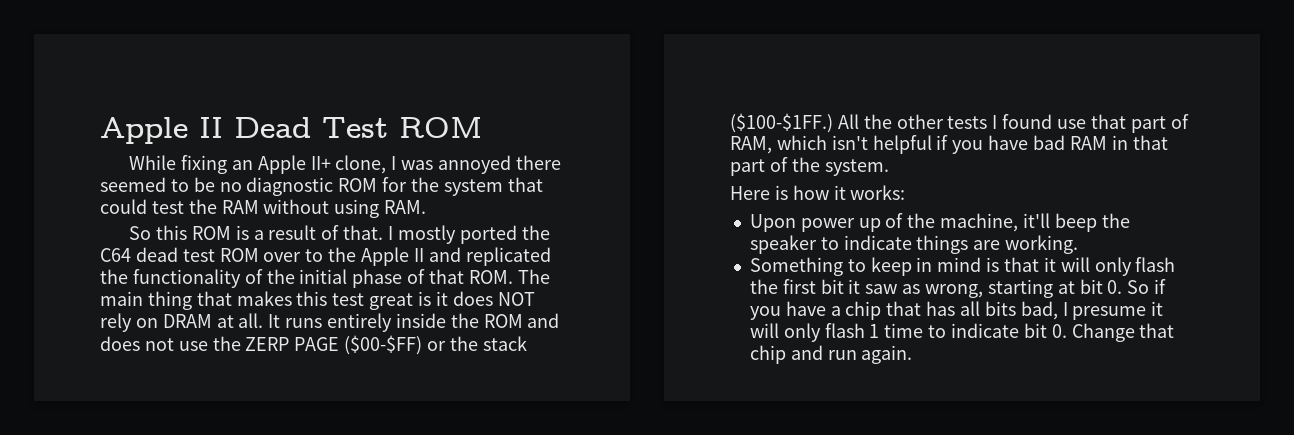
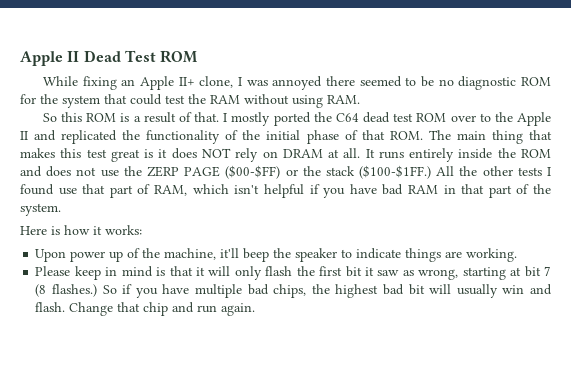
- Something to keep in mind is that it will only flash the first bit it saw as wrong, starting at bit 0. So if you have a chip that has all bits bad, I presume it will only flash 1 time to indicate bit 0. Change that chip and run again.
+ Please keep in mind is that it will only flash the first bit it saw as wrong, starting at bit 7 (8 flashes.) So if you have multiple bad chips, the highest bad bit will usually win and flash. Change that chip and run again.

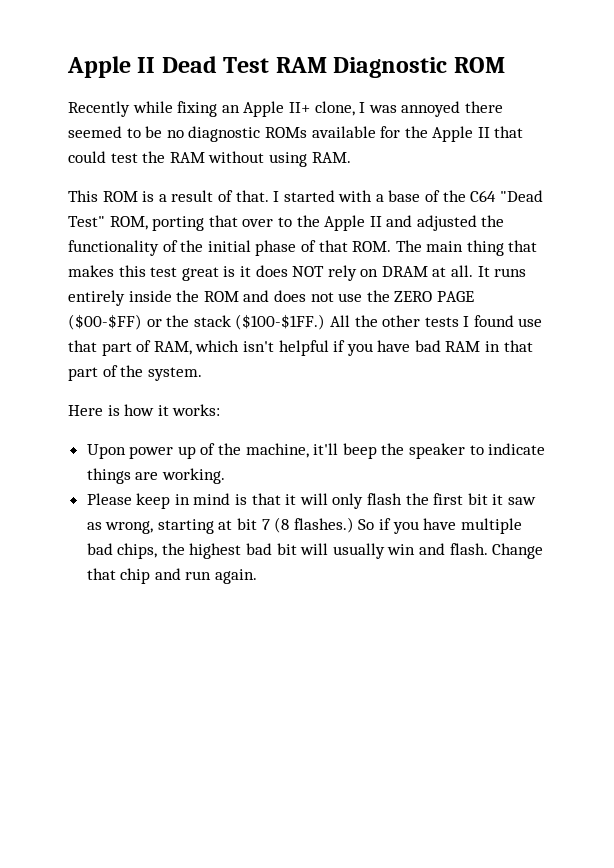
- Apple II Dead Test ROM
+ Apple II Dead Test RAM Diagnostic ROM
- While fixing an Apple II+ clone, I was annoyed there seemed to be no diagnostic ROM for the system that could test the RAM without using RAM.
+ Recently while fixing an Apple II+ clone, I was annoyed there seemed to be no diagnostic ROMs available for the Apple II that could test the RAM without using RAM.
- So this ROM is a result of that.
+ This ROM is a result of that.
- I mostly ported the C64 dead test ROM over to the Apple II and replicated the functionality of the initial phase of that ROM. The main thing that makes this test great is it does NOT rely on DRAM at all.
+ I started with a base of the C64 "Dead Test" ROM, porting that over to the Apple II and adjusted the functionality of the initial phase of that ROM. The main thing that makes this test great is it does NOT rely on DRAM at all.
- It runs entirely inside the ROM and does not use the ZERP PAGE ($00-$FF) or the stack ($100-$1FF.)
+ It runs entirely inside the ROM and does not use the ZERO PAGE ($00-$FF) or the stack ($100-$1FF.)

